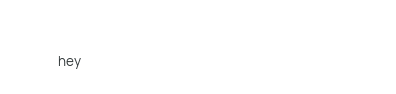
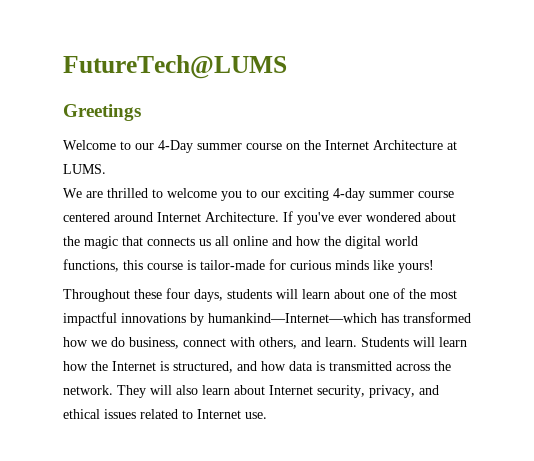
- hey
+ FutureTech@LUMS
+ Greetings
+ Welcome to our 4-Day summer course on the Internet Architecture at LUMS.
+ We are thrilled to welcome you to our exciting 4-day summer course centered around Internet Architecture. If you've ever wondered about the magic that connects us all online and how the digital world functions, this course is tailor-made for curious minds like yours!
+ Throughout these four days, students will learn about one of the most impactful innovations by humankind—Internet—which has transformed how we do business, connect with others, and learn. Students will learn how the Internet is structured, and how data is transmitted across the network. They will also learn about Internet security, privacy, and ethical issues related to Internet use.

